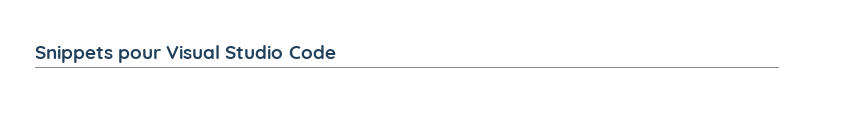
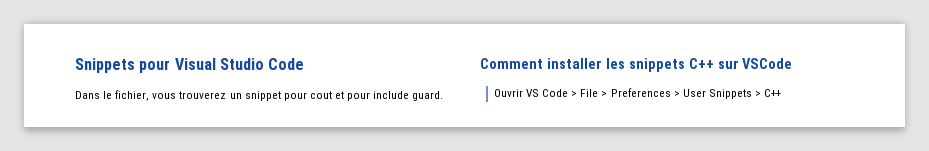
+ Dans le fichier, vous trouverez un snippet pour cout et pour include guard.
+ Comment installer les snippets C++ sur VSCode
+ Ouvrir VS Code > File > Preferences > User Snippets > C++

